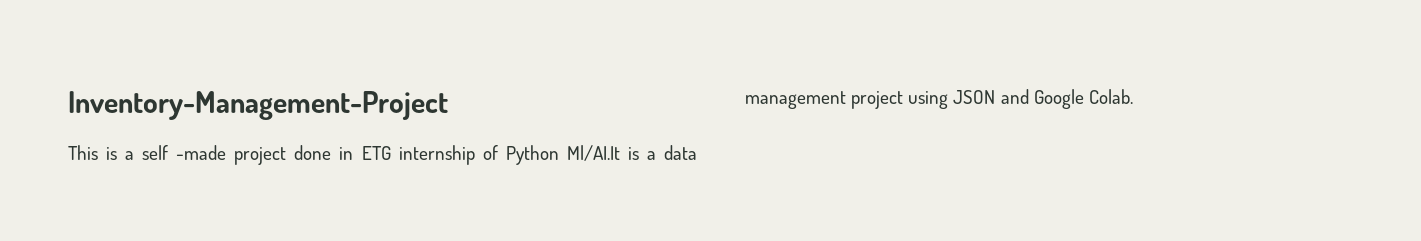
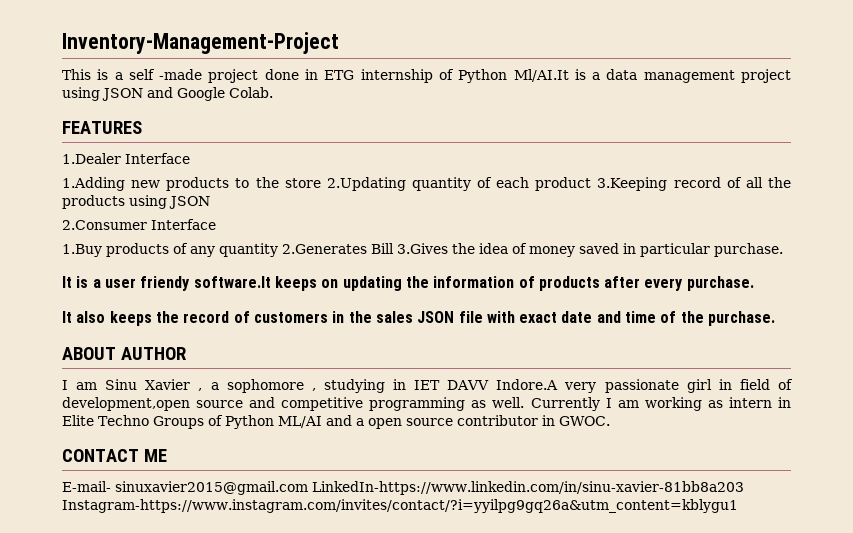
+ FEATURES
+ 1.Dealer Interface
+ 1.Adding new products to the store 2.Updating quantity of each product 3.Keeping record of all the products using JSON
+ 2.Consumer Interface
+ 1.Buy products of any quantity 2.Generates Bill 3.Gives the idea of money saved in particular purchase.
+ It is a user friendy software.It keeps on updating the information of products after every purchase.
+ It also keeps the record of customers in the sales JSON file with exact date and time of the purchase.
+ ABOUT AUTHOR
+ I am Sinu Xavier , a sophomore , studying in IET DAVV Indore.A very passionate girl in field of development,open source and competitive programming as well. Currently I am working as intern in Elite Techno Groups of Python ML/AI and a open source contributor in GWOC.
+ CONTACT ME
+ E-mail- sinuxavier2015@gmail.com LinkedIn-https://www.linkedin.com/in/sinu-xavier-81bb8a203 Instagram-https://www.instagram.com/invites/contact/?i=yyilpg9gq26a&utm_content=kblygu1

